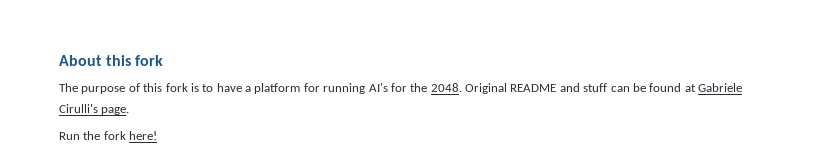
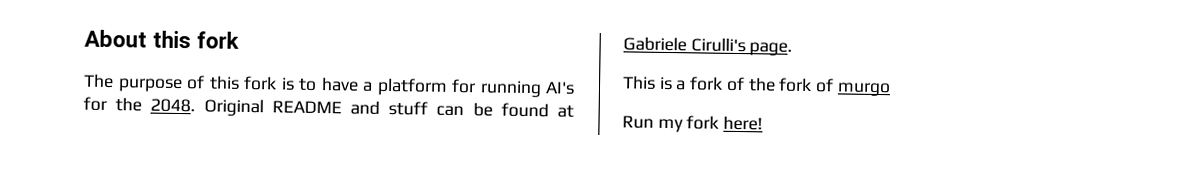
- Run the fork here!
+ This is a fork of the fork of murgo
+ Run my fork here!

